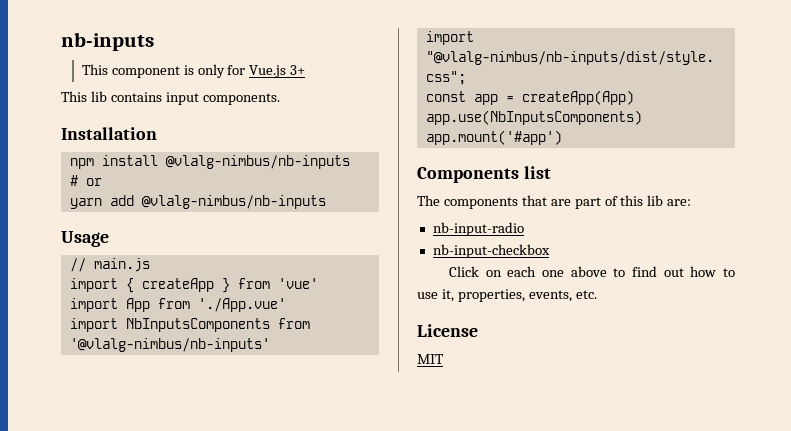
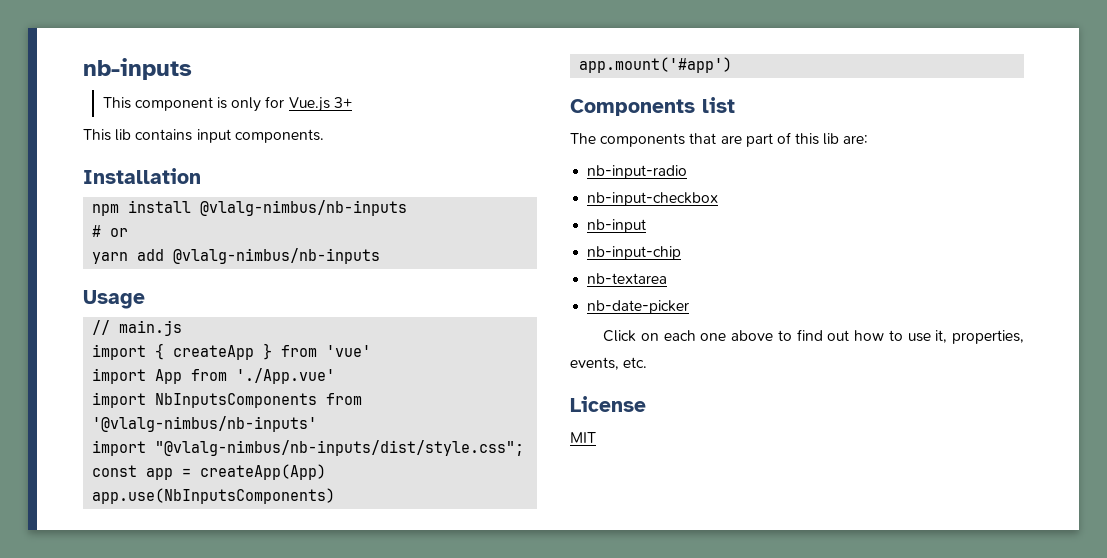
+ nb-input
+ nb-input-chip
+ nb-textarea
+ nb-date-picker

